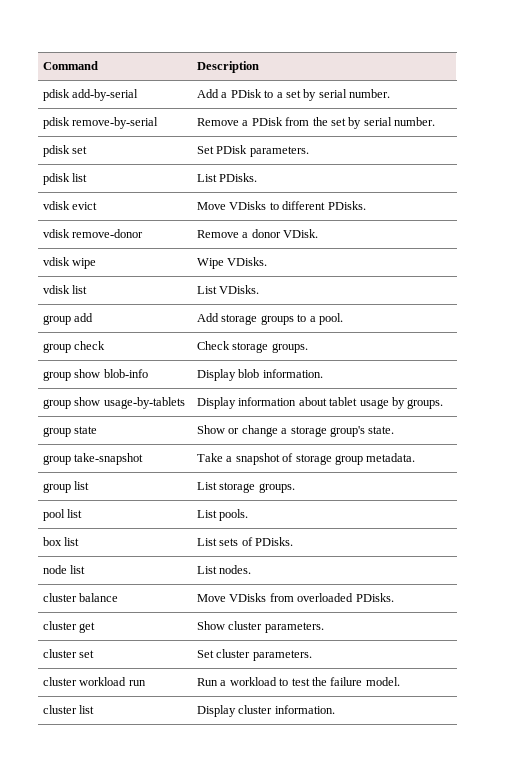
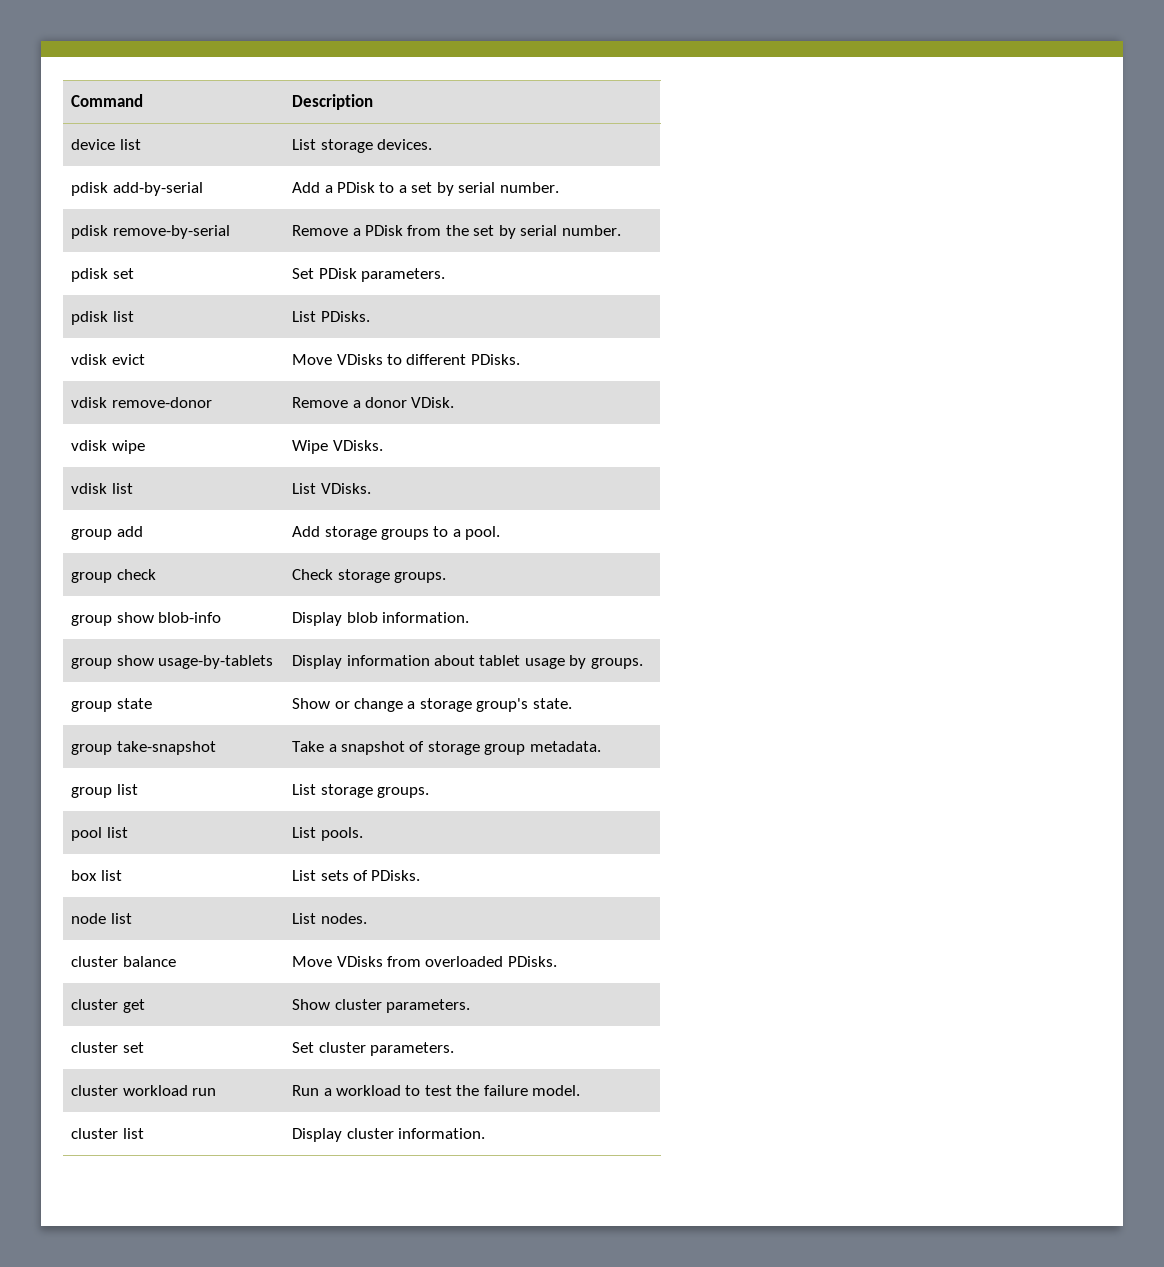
+ device list | List storage devices.

